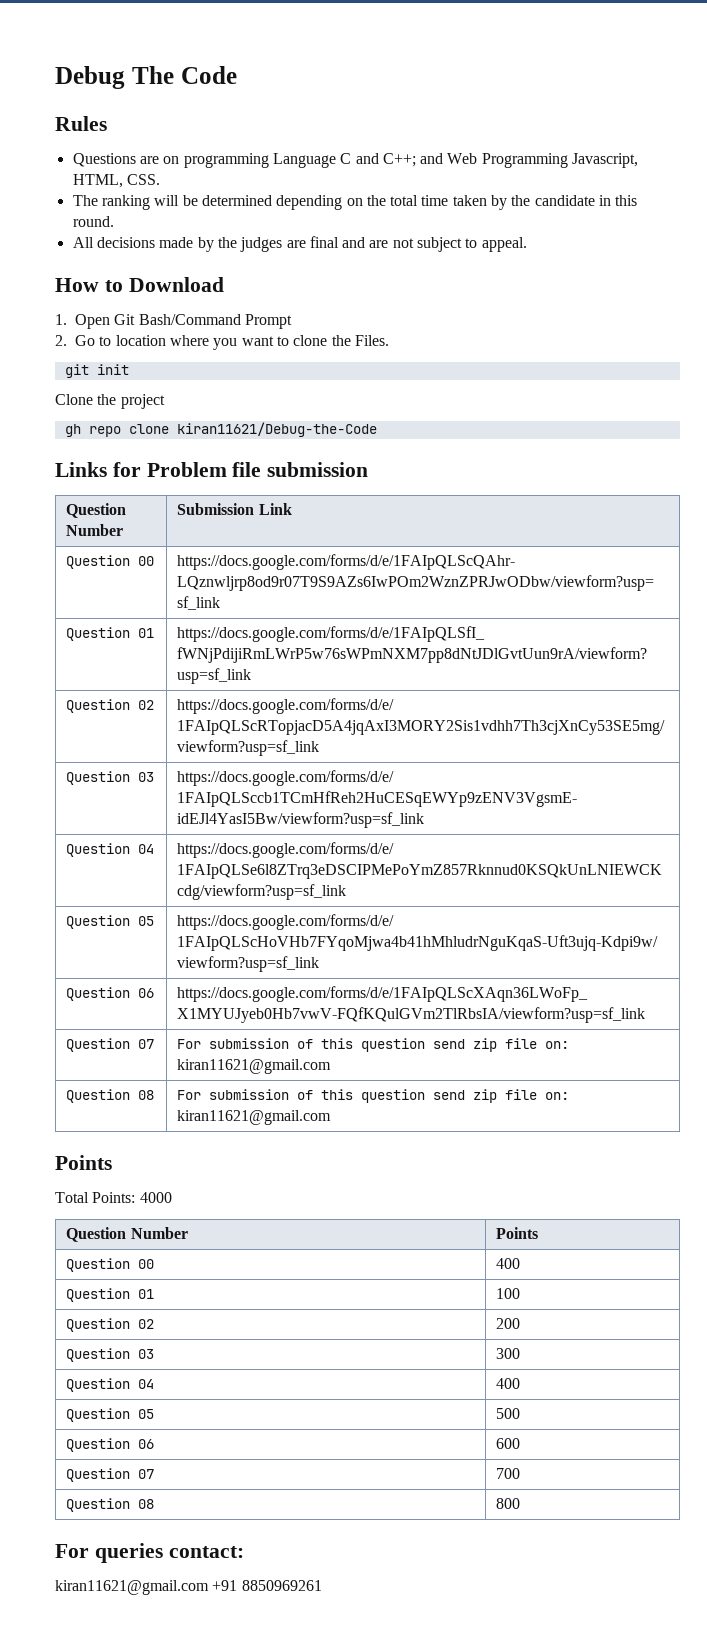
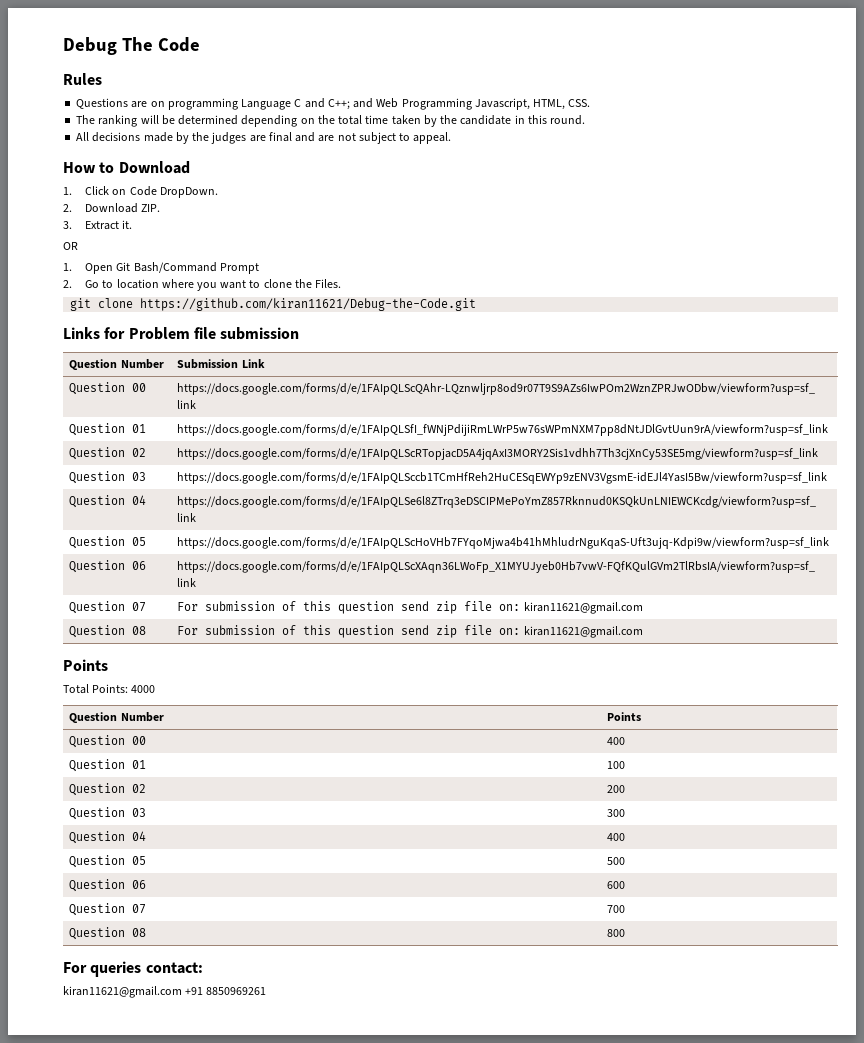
+ 1. Click on Code DropDown.
+ 2. Download ZIP.
+ 3. Extract it.
+ OR
- git init
- Clone the project
- gh repo clone kiran11621/Debug-the-Code
+ git clone https://github.com/kiran11621/Debug-the-Code.git

